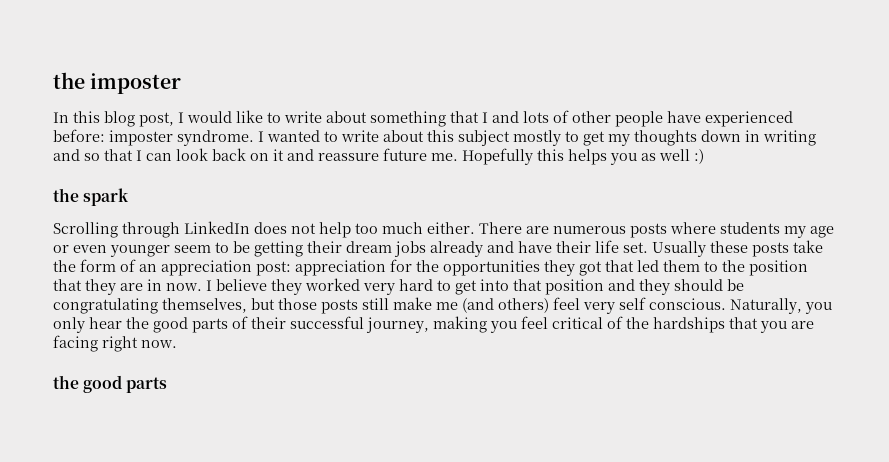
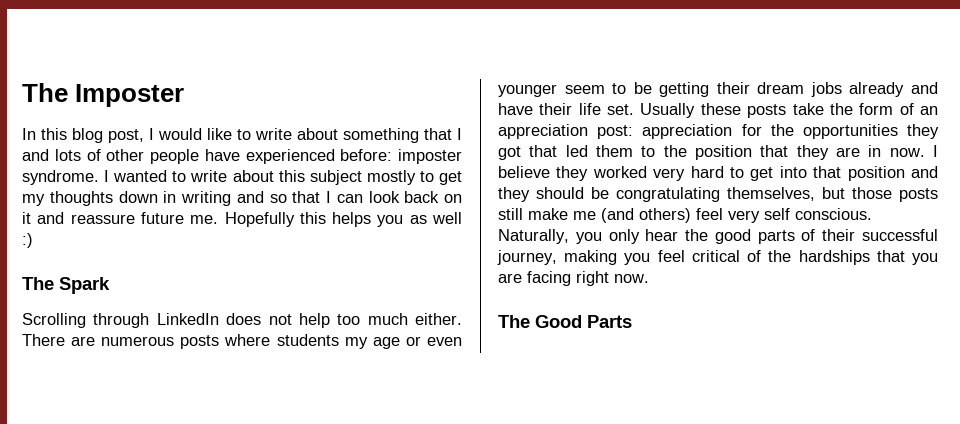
- the imposter
+ The Imposter
- the spark
+ The Spark
  Naturally, you only hear the good parts of their successful journey, making you feel critical of the hardships that you are facing right now.
- the good parts
+ The Good Parts

